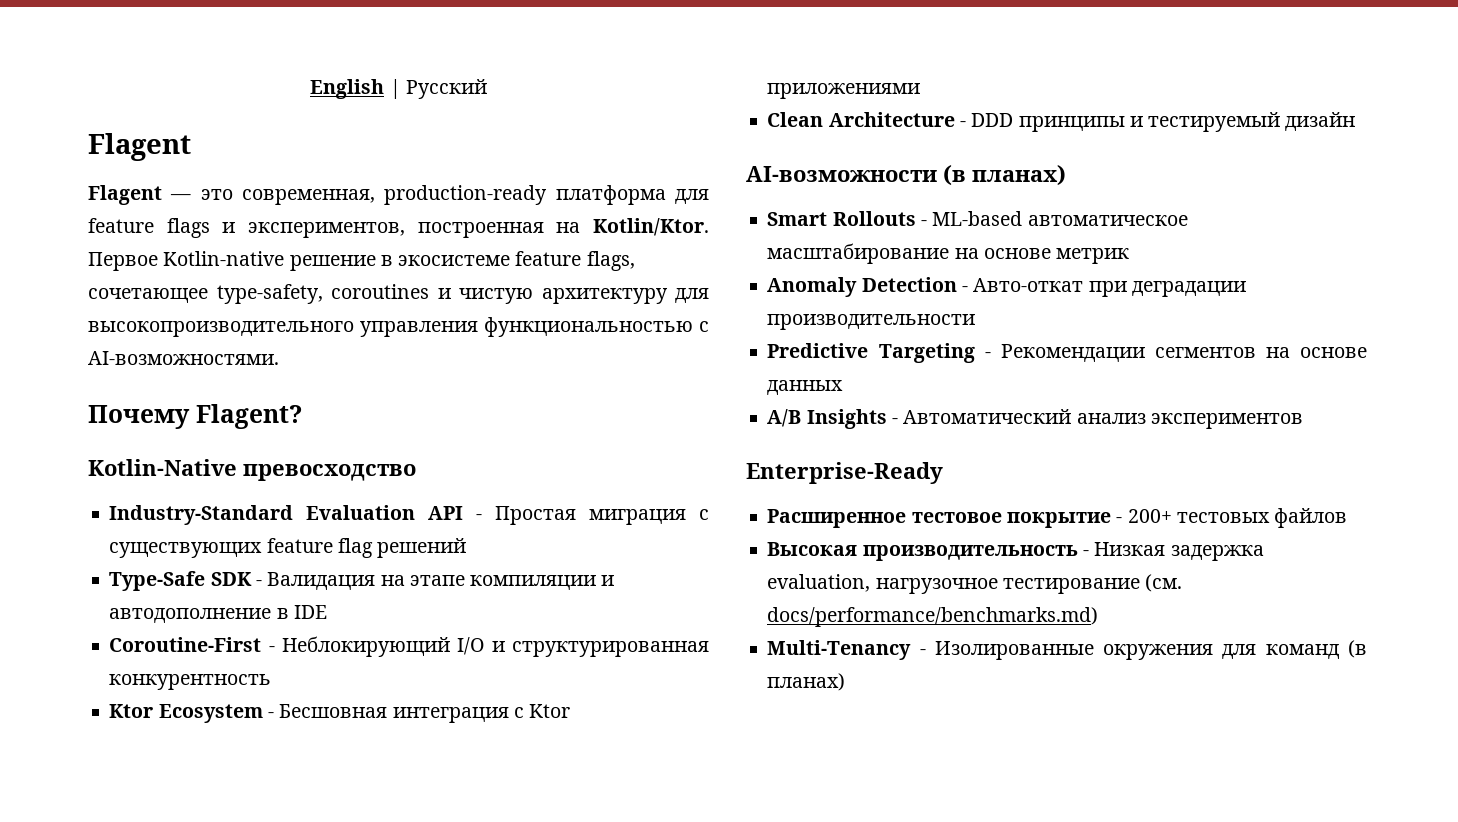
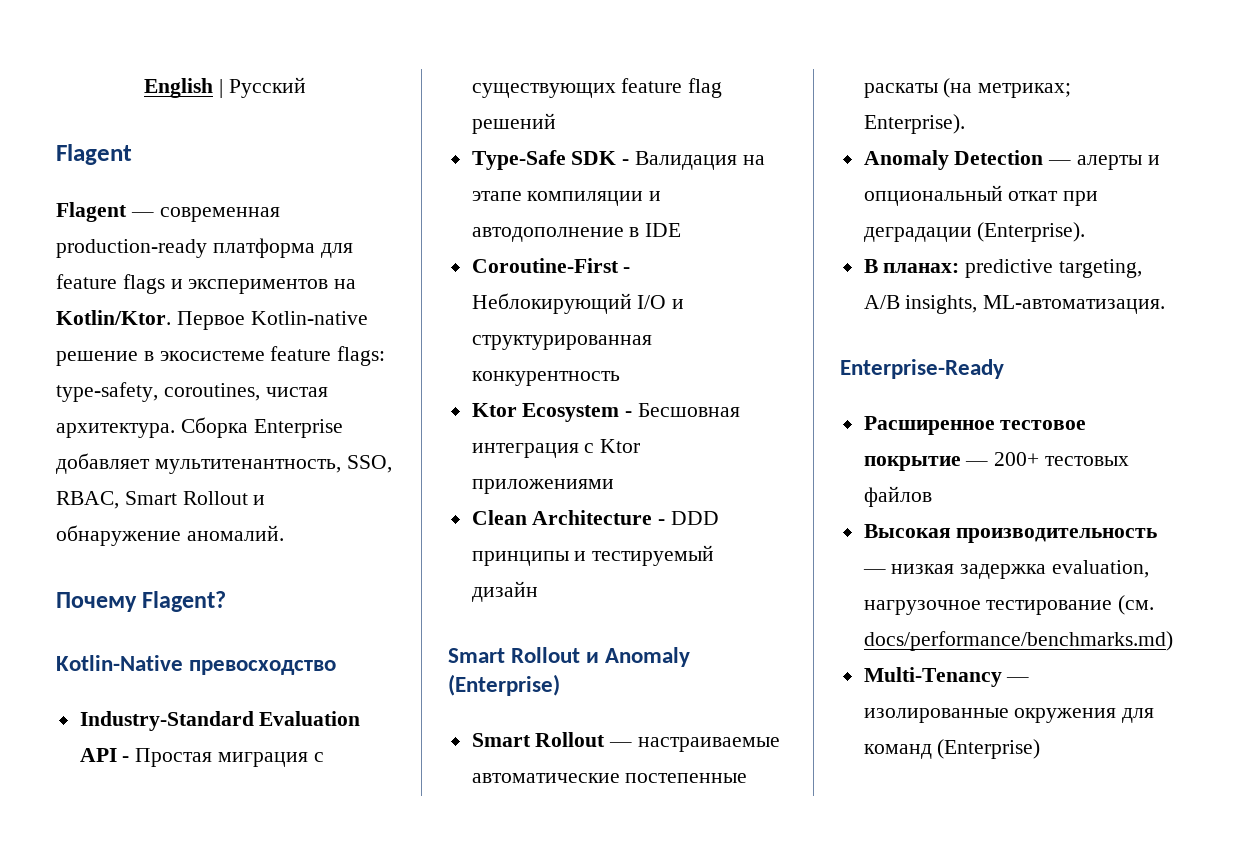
- Flagent — это современная, production-ready платформа для feature flags и экспериментов, построенная на Kotlin/Ktor.
+ Flagent — современная production-ready платформа для feature flags и экспериментов на Kotlin/Ktor.
- Первое Kotlin-native решение в экосистеме feature flags, сочетающее type-safety, coroutines и чистую архитектуру для высокопроизводительного управления функциональностью с AI-возможностями.
+ Первое Kotlin-native решение в экосистеме feature flags: type-safety, coroutines, чистая архитектура. Сборка Enterprise добавляет мультитенантность, SSO, RBAC, Smart Rollout и обнаружение аномалий.
- AI-возможности (в планах)
- Smart Rollouts - ML-based автоматическое масштабирование на основе метрик
- Anomaly Detection - Авто-откат при деградации производительности
- Predictive Targeting - Рекомендации сегментов на основе данных
- A/B Insights - Автоматический анализ экспериментов
+ Smart Rollout и Anomaly (Enterprise)
+ Smart Rollout — настраиваемые автоматические постепенные раскаты (на метриках; Enterprise).
+ Anomaly Detection — алерты и опциональный откат при деградации (Enterprise).
+ В планах: predictive targeting, A/B insights, ML-автоматизация.
- Расширенное тестовое покрытие - 200+ тестовых файлов
+ Расширенное тестовое покрытие — 200+ тестовых файлов
- Высокая производительность - Низкая задержка evaluation, нагрузочное тестирование (см. docs/performance/benchmarks.md)
+ Высокая производительность — низкая задержка evaluation, нагрузочное тестирование (см. docs/performance/benchmarks.md)
- Multi-Tenancy - Изолированные окружения для команд (в планах)
+ Multi-Tenancy — изолированные окружения для команд (Enterprise)

